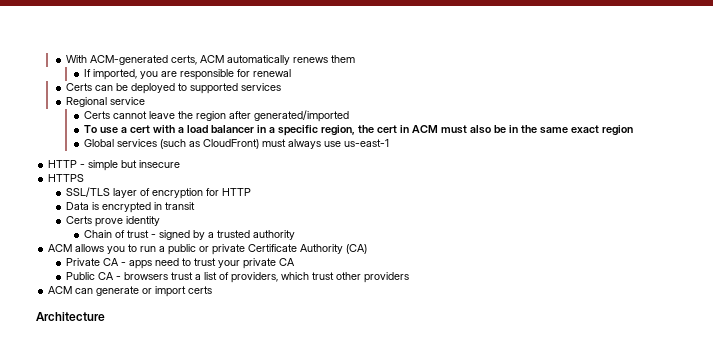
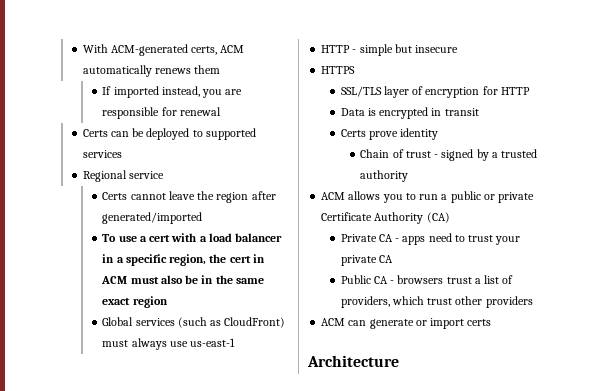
- If imported, you are responsible for renewal
+ If imported instead, you are responsible for renewal

